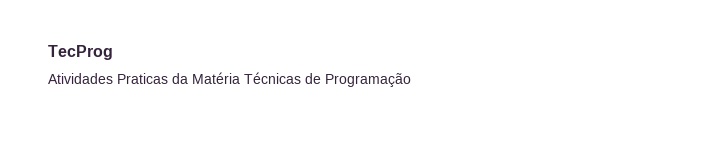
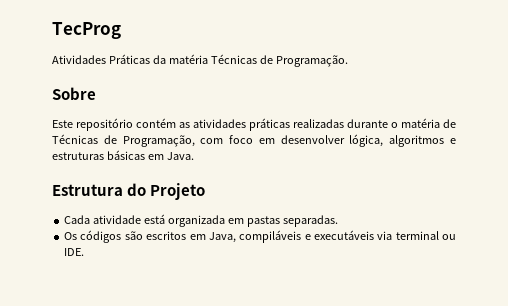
- Atividades Praticas da Matéria Técnicas de Programação
+ Atividades Práticas da matéria Técnicas de Programação.
+ Sobre
+ Este repositório contém as atividades práticas realizadas durante o matéria de Técnicas de Programação, com foco em desenvolver lógica, algoritmos e estruturas básicas em Java.
+ Estrutura do Projeto
+ Cada atividade está organizada em pastas separadas.
+ Os códigos são escritos em Java, compiláveis e executáveis via terminal ou IDE.

